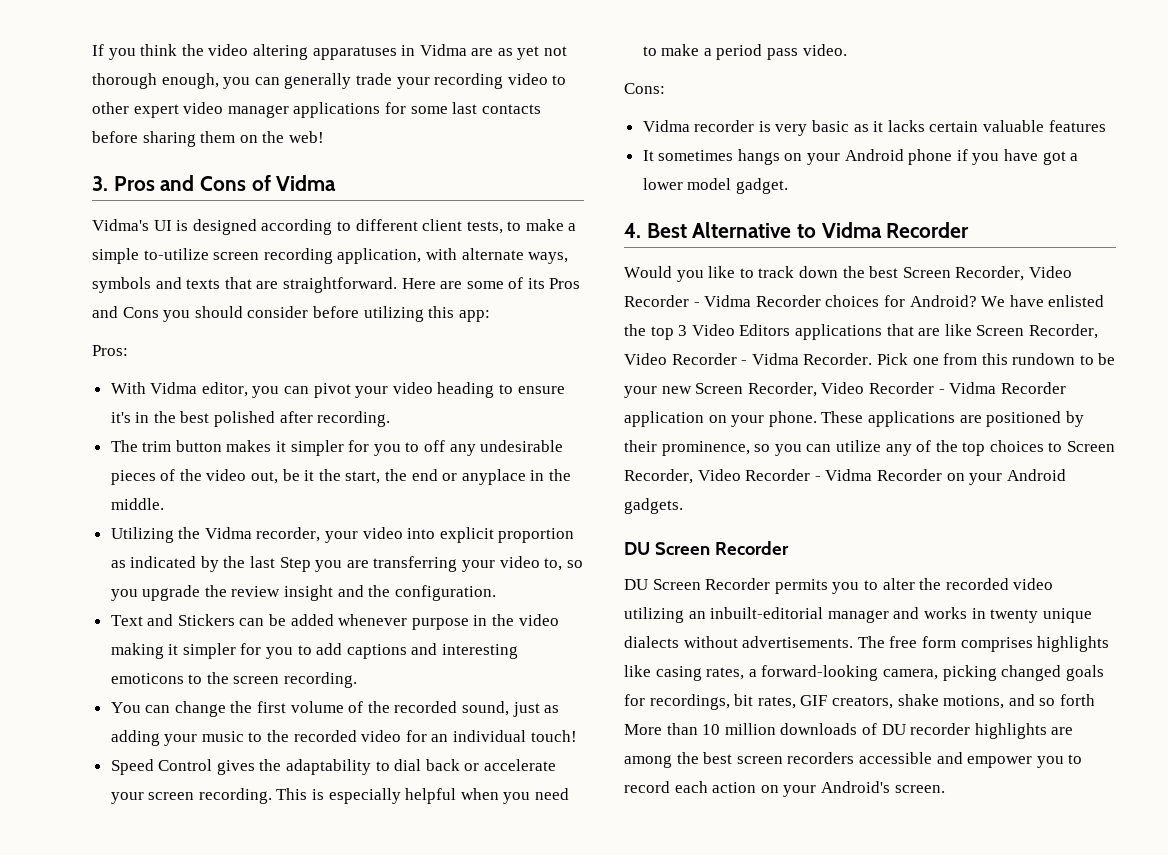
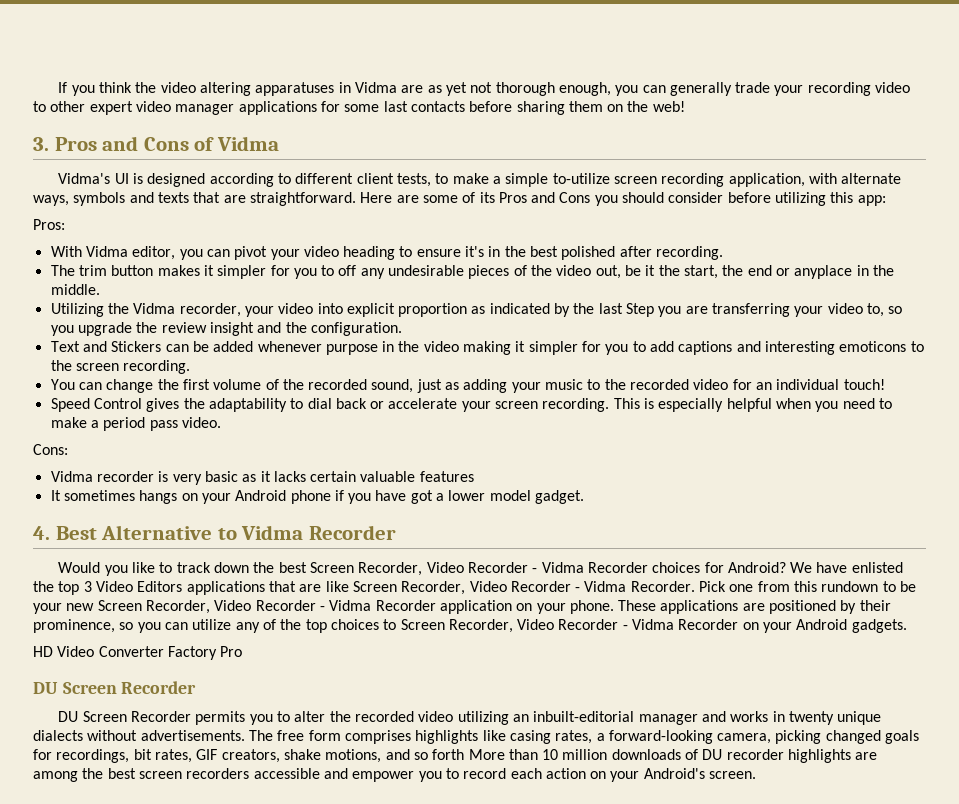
+ HD Video Converter Factory Pro

